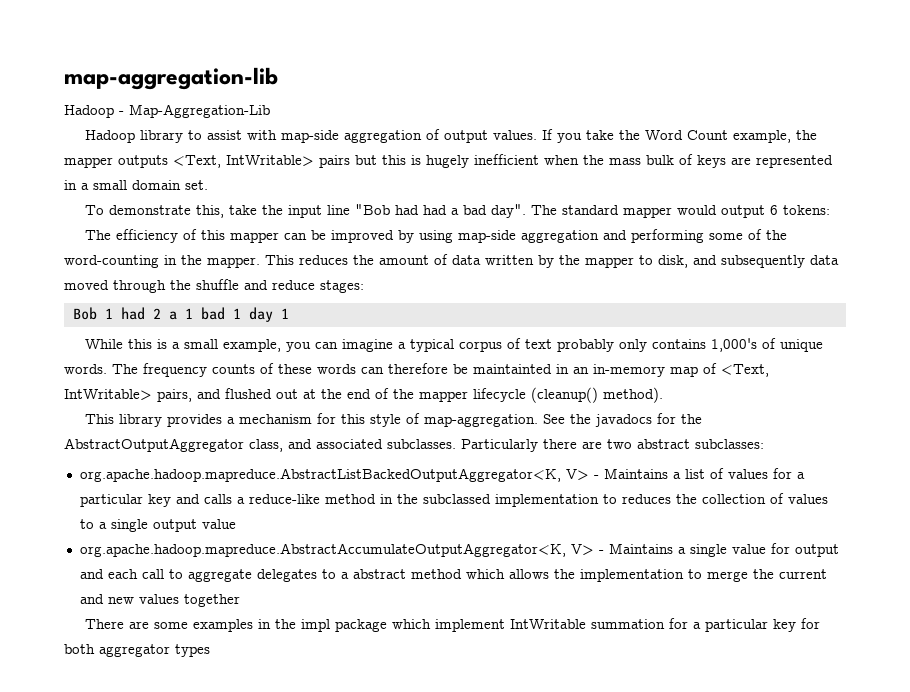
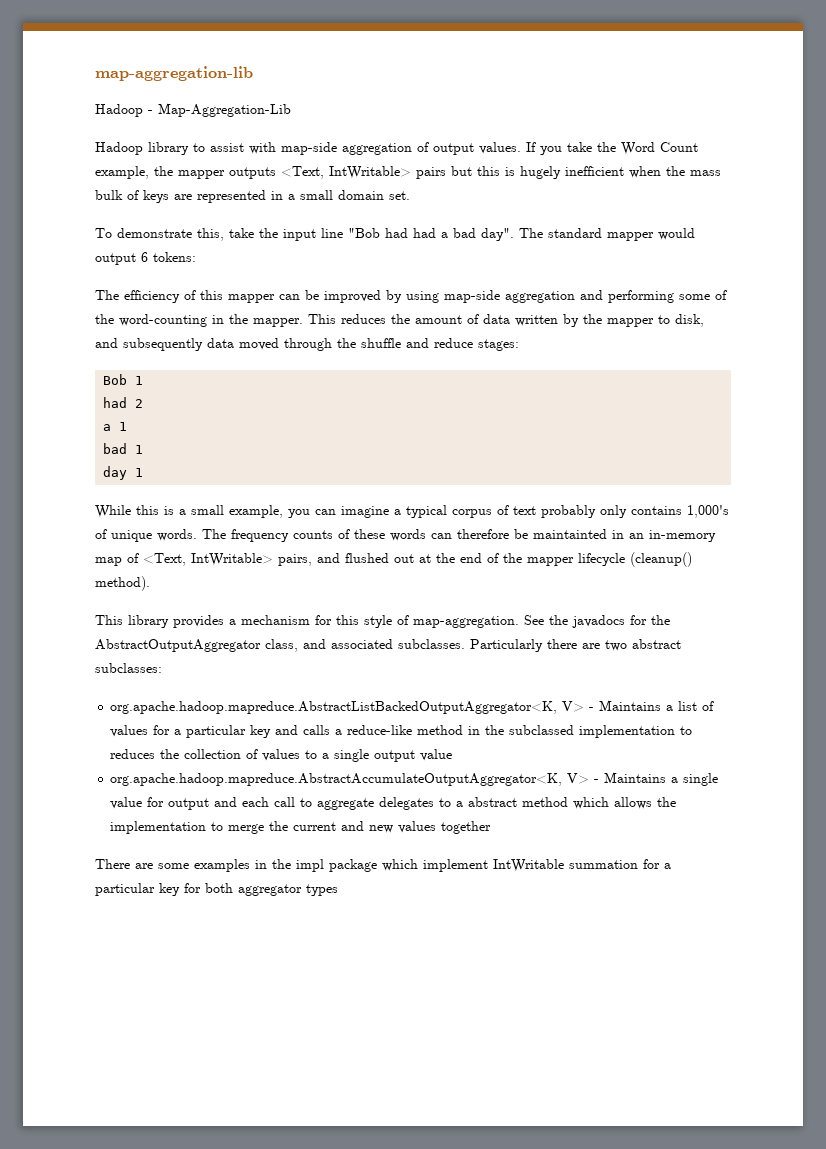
- Bob 1 had 2 a 1 bad 1 day 1
+ Bob 1
+ had 2
+ a 1
+ bad 1
+ day 1

